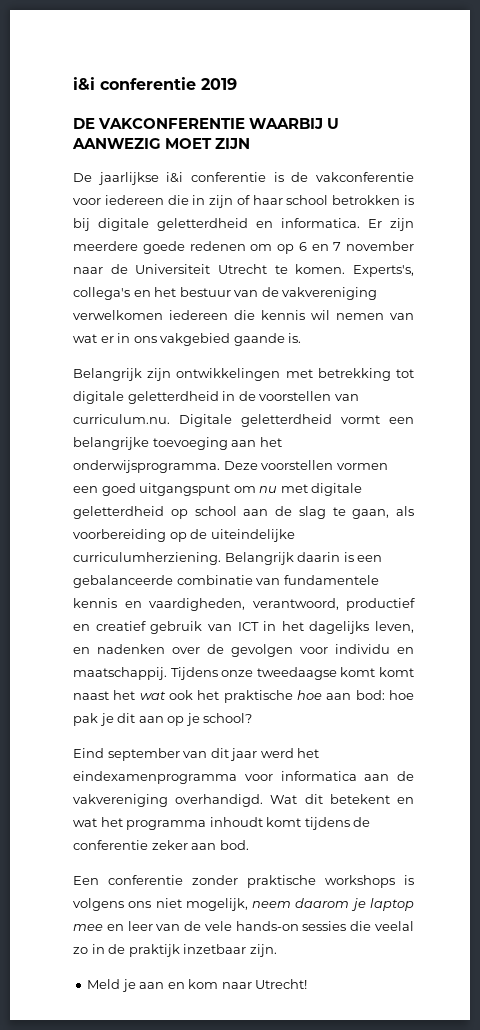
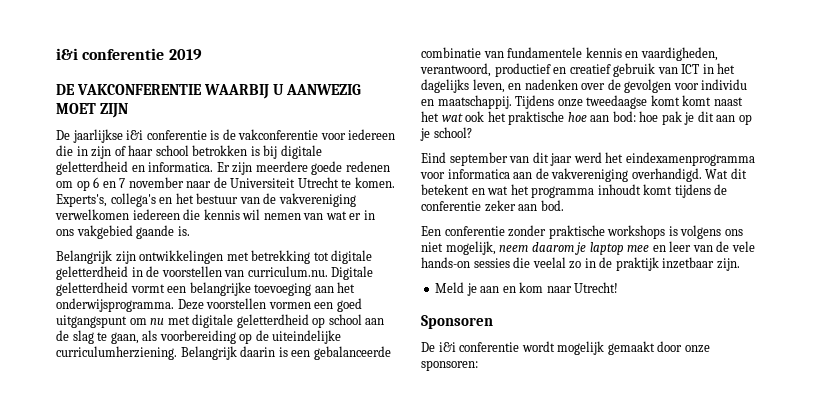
+ Sponsoren
+ De i&i conferentie wordt mogelijk gemaakt door onze sponsoren:

